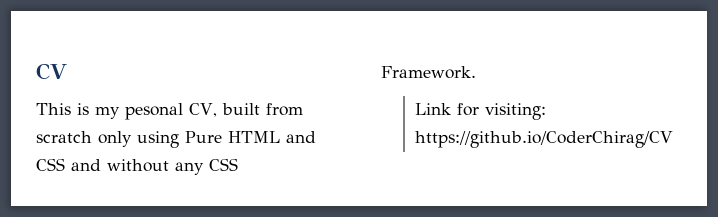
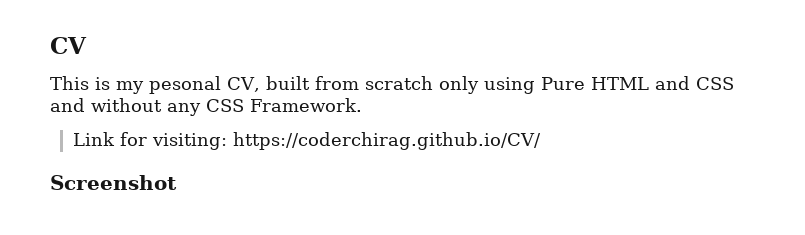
- Link for visiting: https://github.io/CoderChirag/CV
+ Link for visiting: https://coderchirag.github.io/CV/
+ Screenshot

